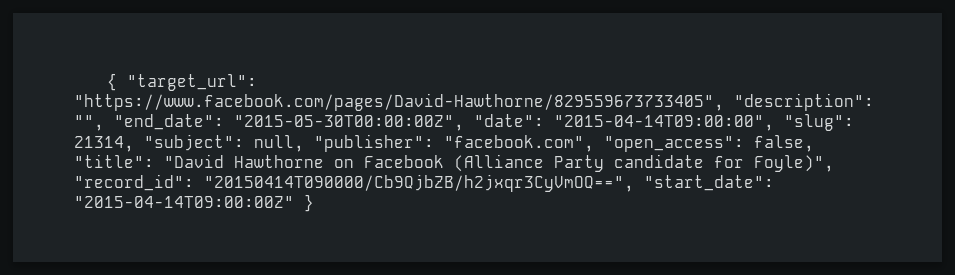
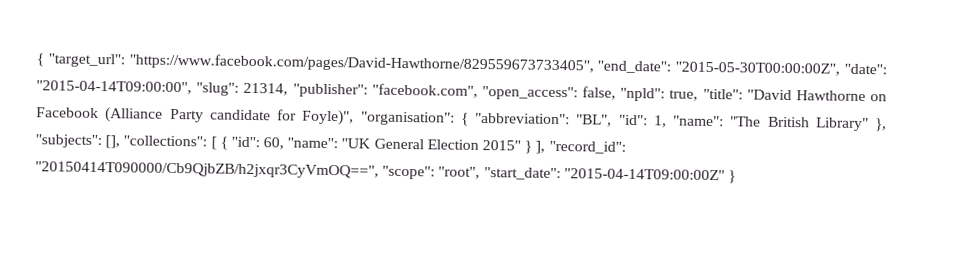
- { "target_url": "https://www.facebook.com/pages/David-Hawthorne/829559673733405", "description": "", "end_date": "2015-05-30T00:00:00Z", "date": "2015-04-14T09:00:00", "slug": 21314, "subject": null, "publisher": "facebook.com", "open_access": false, "title": "David Hawthorne on Facebook (Alliance Party candidate for Foyle)", "record_id": "20150414T090000/Cb9QjbZB/h2jxqr3CyVmOQ==", "start_date": "2015-04-14T09:00:00Z" }
+ { "target_url": "https://www.facebook.com/pages/David-Hawthorne/829559673733405", "end_date": "2015-05-30T00:00:00Z", "date": "2015-04-14T09:00:00", "slug": 21314, "publisher": "facebook.com", "open_access": false, "npld": true, "title": "David Hawthorne on Facebook (Alliance Party candidate for Foyle)", "organisation": { "abbreviation": "BL", "id": 1, "name": "The British Library" }, "subjects": [], "collections": [ { "id": 60, "name": "UK General Election 2015" } ], "record_id": "20150414T090000/Cb9QjbZB/h2jxqr3CyVmOQ==", "scope": "root", "start_date": "2015-04-14T09:00:00Z" }

